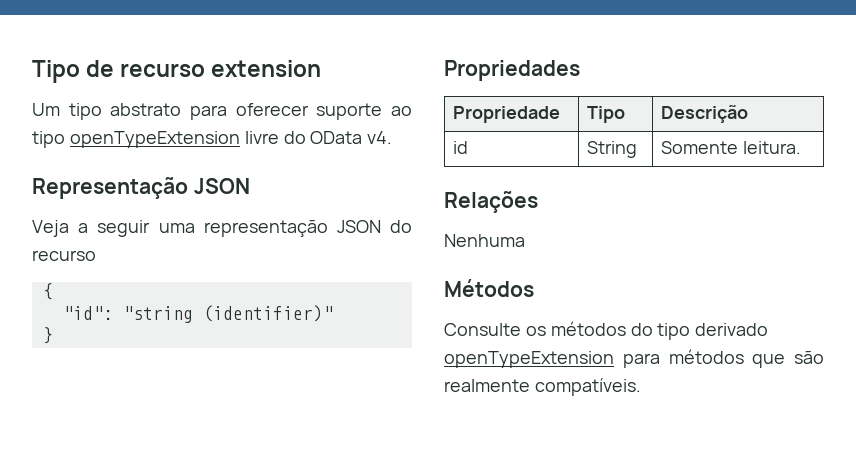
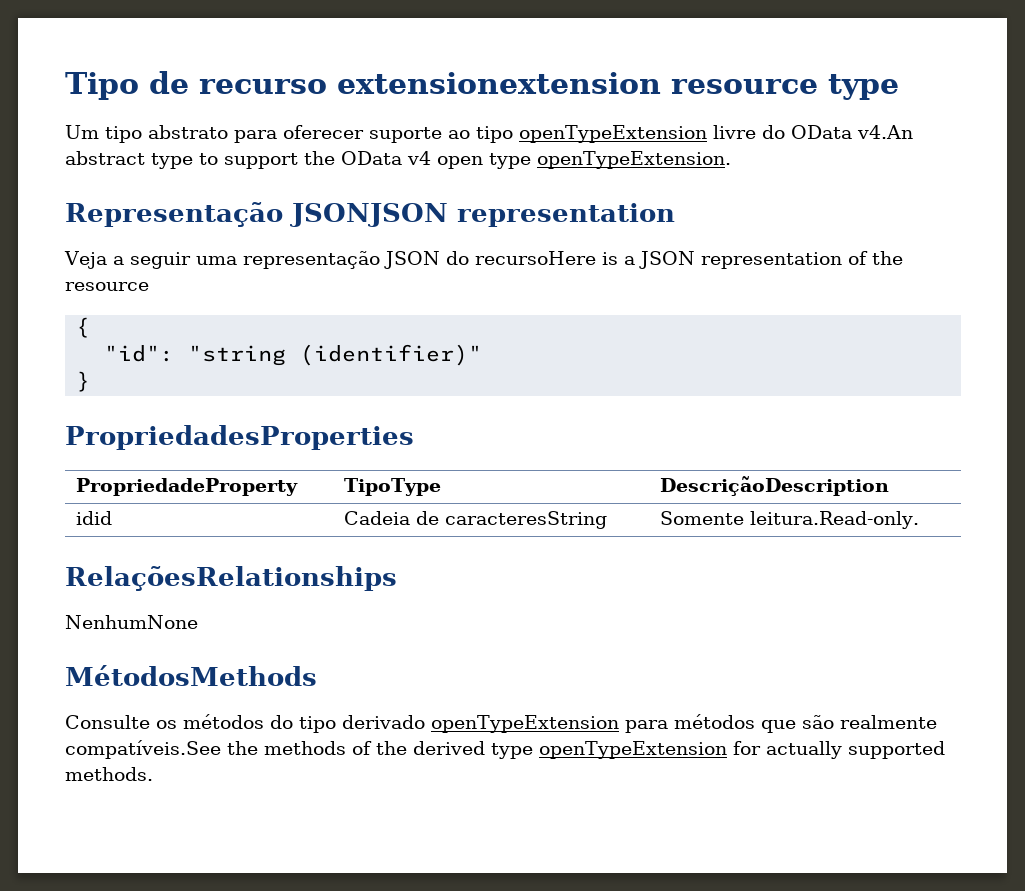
- Tipo de recurso extension
+ Tipo de recurso extensionextension resource type
- Um tipo abstrato para oferecer suporte ao tipo openTypeExtension livre do OData v4.
+ Um tipo abstrato para oferecer suporte ao tipo openTypeExtension livre do OData v4.An abstract type to support the OData v4 open type openTypeExtension.
- Representação JSON
+ Representação JSONJSON representation
- Veja a seguir uma representação JSON do recurso
+ Veja a seguir uma representação JSON do recursoHere is a JSON representation of the resource
- Propriedades
- Propriedade | Tipo | Descrição
- id | String | Somente leitura.
- Relações
- Nenhuma
- Métodos
+ PropriedadesProperties
+ PropriedadeProperty | TipoType | DescriçãoDescription
+ idid | Cadeia de caracteresString | Somente leitura.Read-only.
+ RelaçõesRelationships
+ NenhumNone
+ MétodosMethods
- Consulte os métodos do tipo derivado openTypeExtension para métodos que são realmente compatíveis.
+ Consulte os métodos do tipo derivado openTypeExtension para métodos que são realmente compatíveis.See the methods of the derived type openTypeExtension for actually supported methods.

